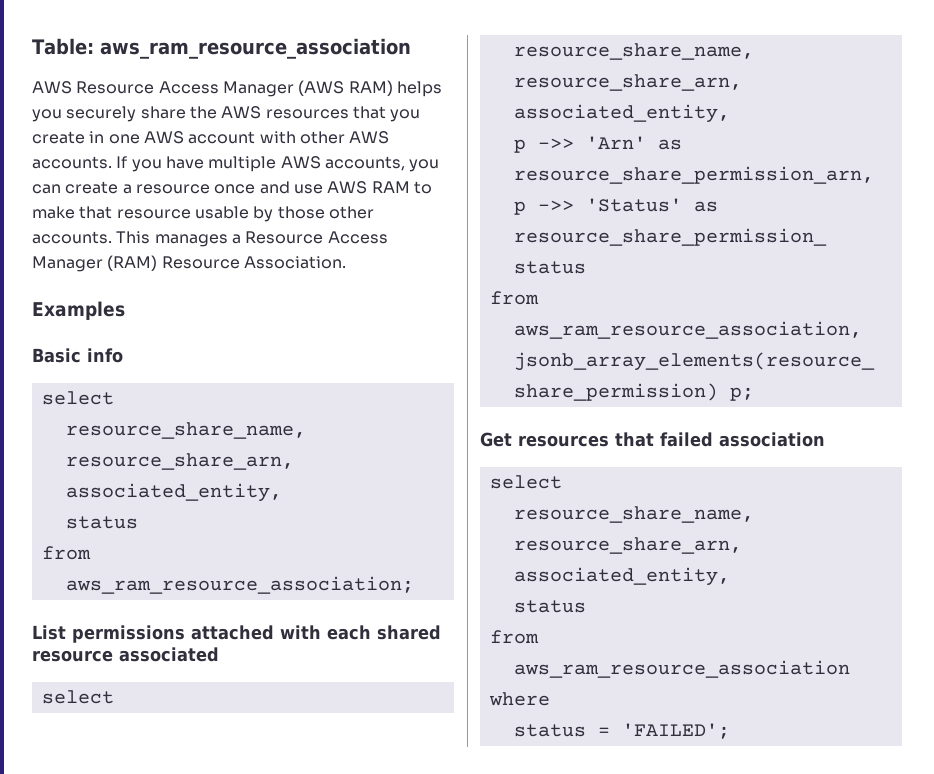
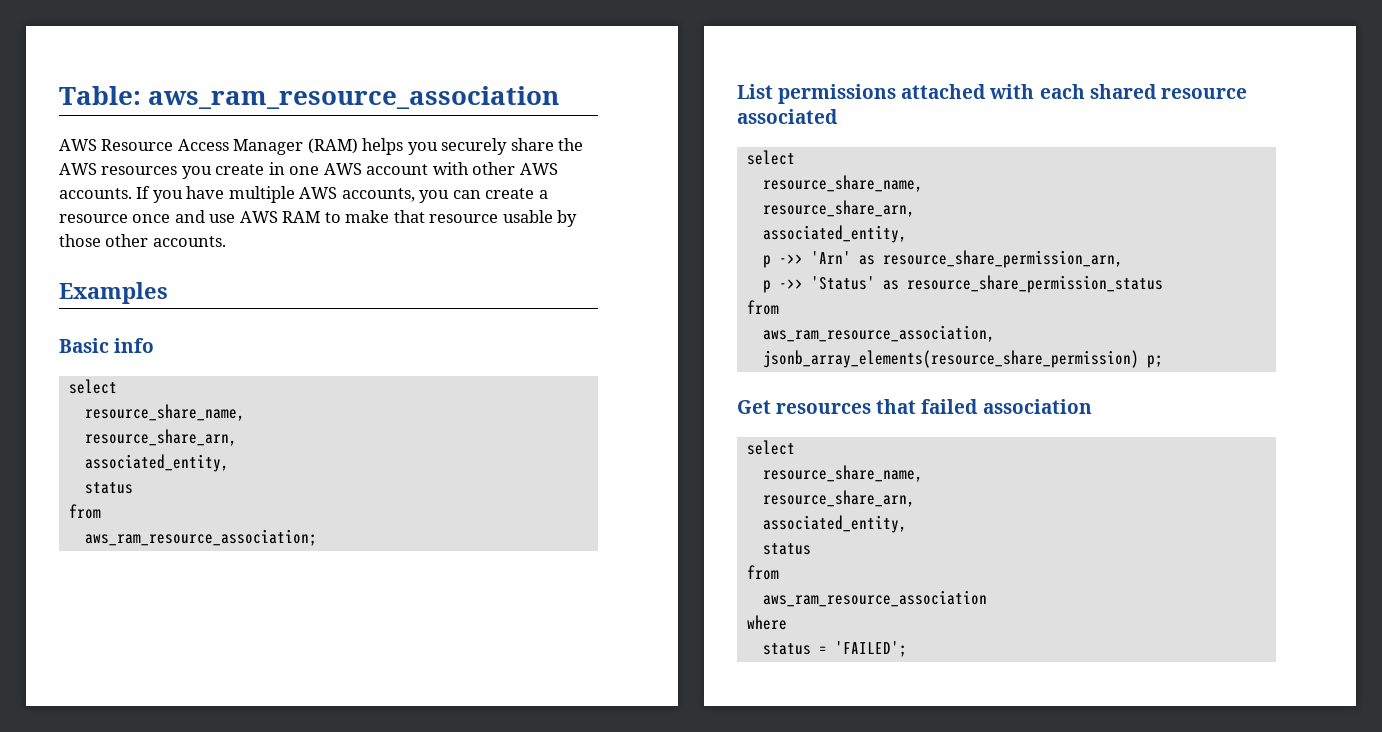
- AWS Resource Access Manager (AWS RAM) helps you securely share the AWS resources that you create in one AWS account with other AWS accounts.
+ AWS Resource Access Manager (RAM) helps you securely share the AWS resources you create in one AWS account with other AWS accounts.
- This manages a Resource Access Manager (RAM) Resource Association.

